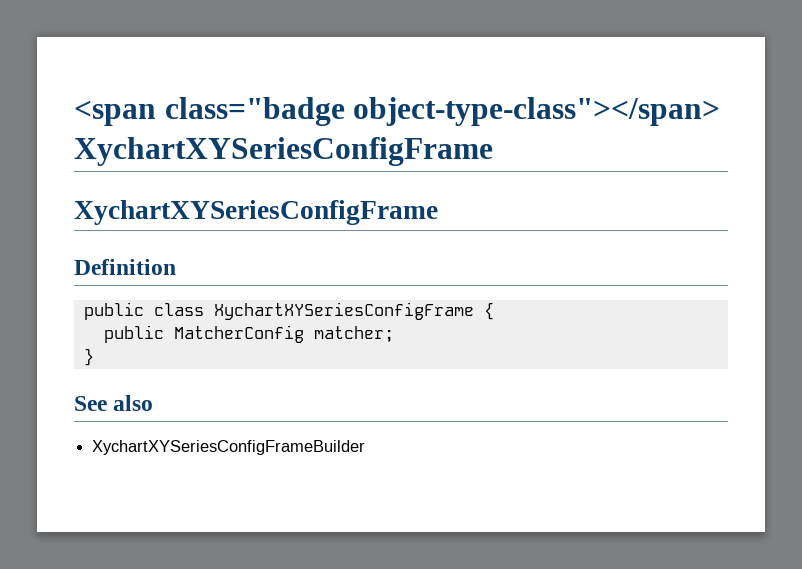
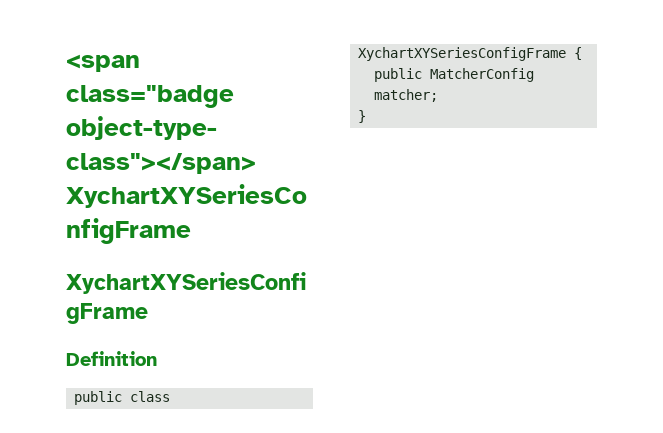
- See also
- XychartXYSeriesConfigFrameBuilder

